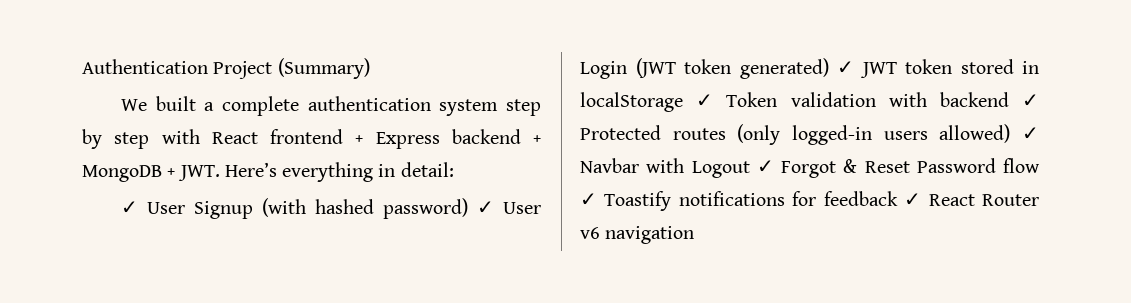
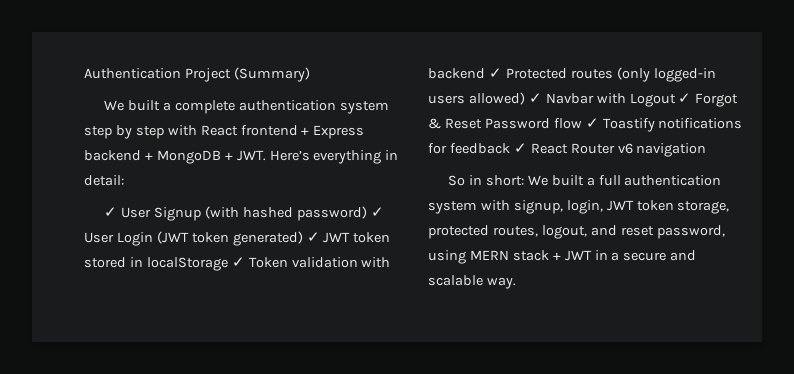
+ So in short: We built a full authentication system with signup, login, JWT token storage, protected routes, logout, and reset password, using MERN stack + JWT in a secure and scalable way.

